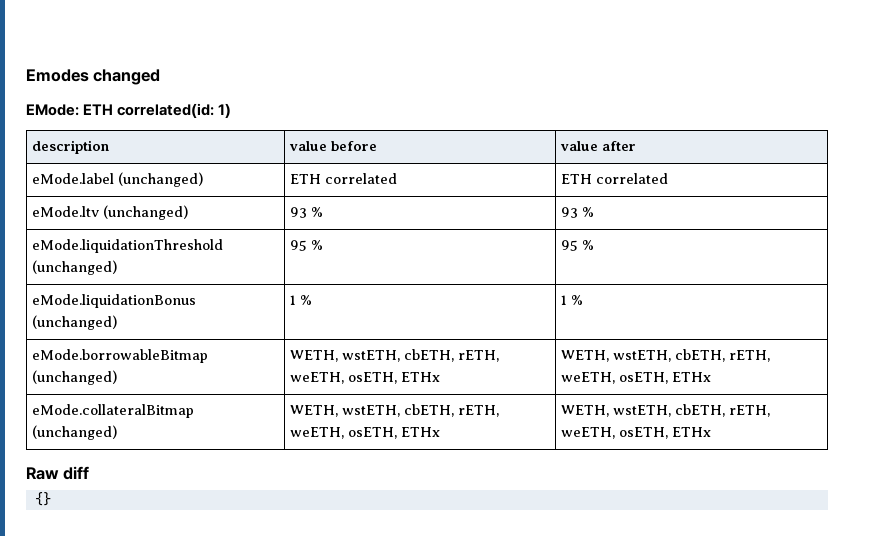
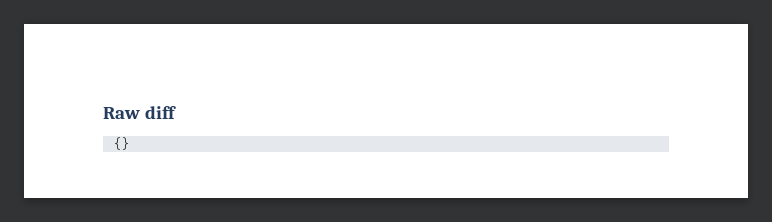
- Emodes changed
- EMode: ETH correlated(id: 1)
- description | value before | value after
- eMode.label (unchanged) | ETH correlated | ETH correlated
- eMode.ltv (unchanged) | 93 % | 93 %
- eMode.liquidationThreshold (unchanged) | 95 % | 95 %
- eMode.liquidationBonus (unchanged) | 1 % | 1 %
- eMode.borrowableBitmap (unchanged) | WETH, wstETH, cbETH, rETH, weETH, osETH, ETHx | WETH, wstETH, cbETH, rETH, weETH, osETH, ETHx
- eMode.collateralBitmap (unchanged) | WETH, wstETH, cbETH, rETH, weETH, osETH, ETHx | WETH, wstETH, cbETH, rETH, weETH, osETH, ETHx

